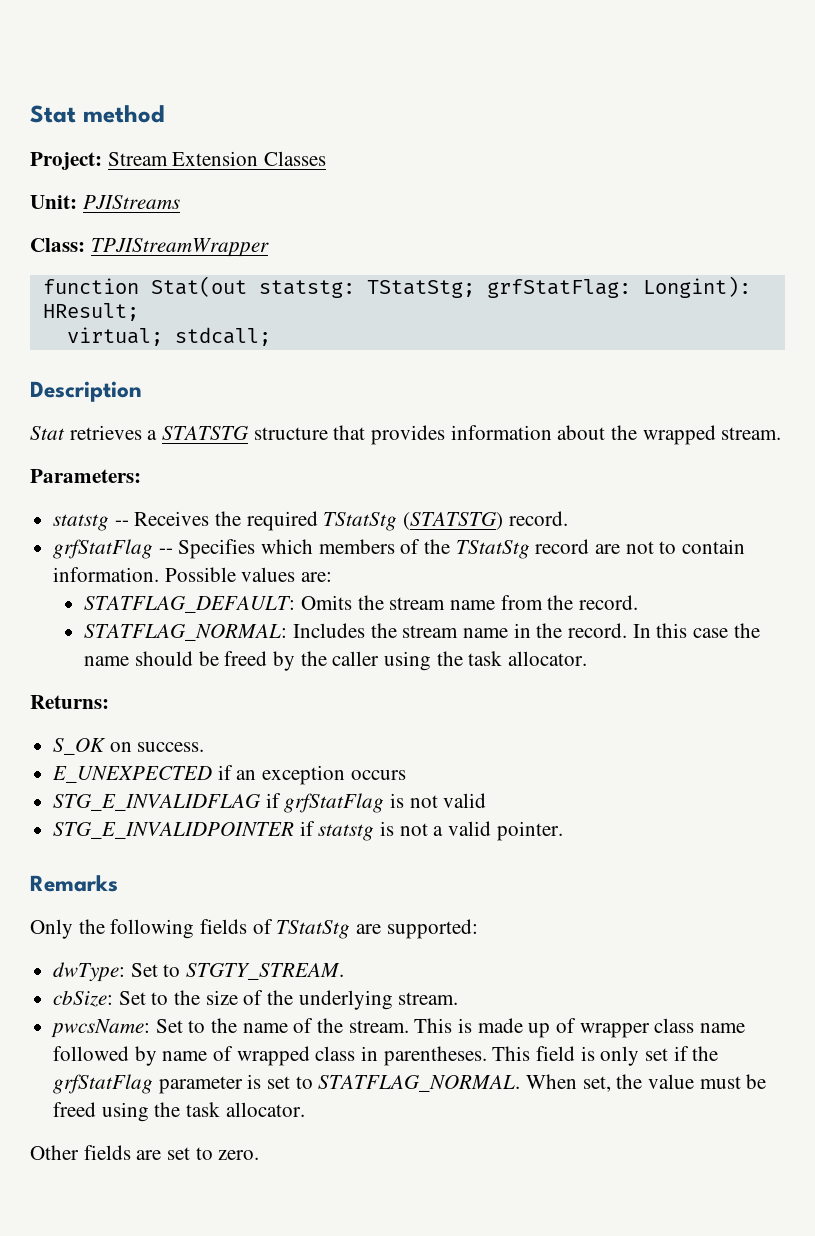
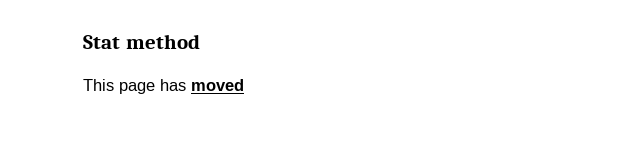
- Project: Stream Extension Classes
- Unit: PJIStreams
- Class: TPJIStreamWrapper
- function Stat(out statstg: TStatStg; grfStatFlag: Longint): HResult;
- virtual; stdcall;
- Description
- Stat retrieves a STATSTG structure that provides information about the wrapped stream.
- Parameters:
- statstg -- Receives the required TStatStg (STATSTG) record.
- grfStatFlag -- Specifies which members of the TStatStg record are not to contain information. Possible values are:
- STATFLAG_DEFAULT: Omits the stream name from the record.
- STATFLAG_NORMAL: Includes the stream name in the record. In this case the name should be freed by the caller using the task allocator.
- Returns:
- S_OK on success.
- E_UNEXPECTED if an exception occurs
- STG_E_INVALIDFLAG if grfStatFlag is not valid
- STG_E_INVALIDPOINTER if statstg is not a valid pointer.
- Remarks
- Only the following fields of TStatStg are supported:
- dwType: Set to STGTY_STREAM.
- cbSize: Set to the size of the underlying stream.
- pwcsName: Set to the name of the stream. This is made up of wrapper class name followed by name of wrapped class in parentheses. This field is only set if the grfStatFlag parameter is set to STATFLAG_NORMAL. When set, the value must be freed using the task allocator.
- Other fields are set to zero.
+ This page has moved

